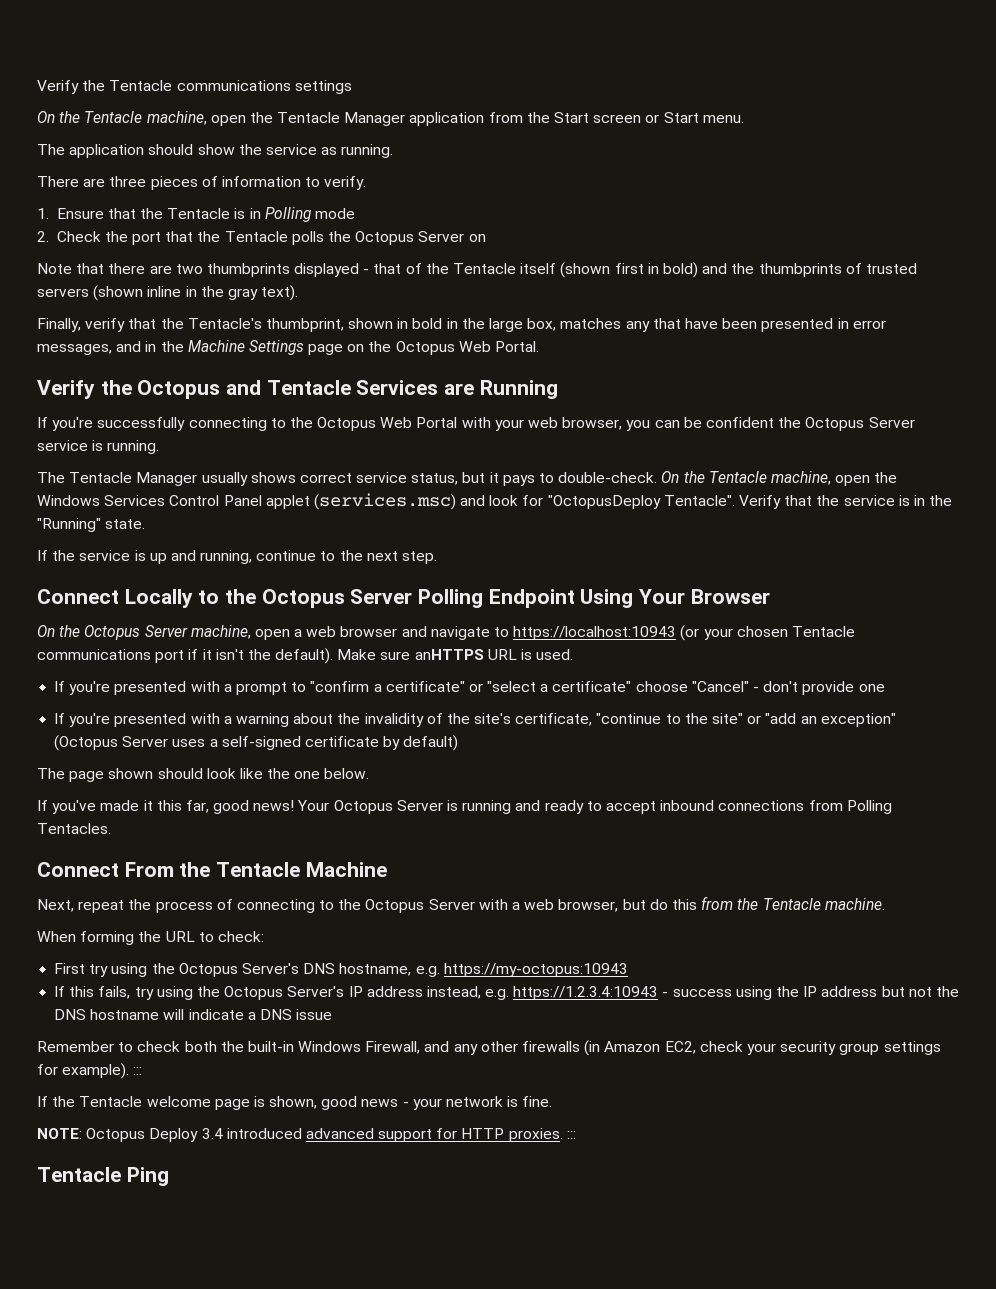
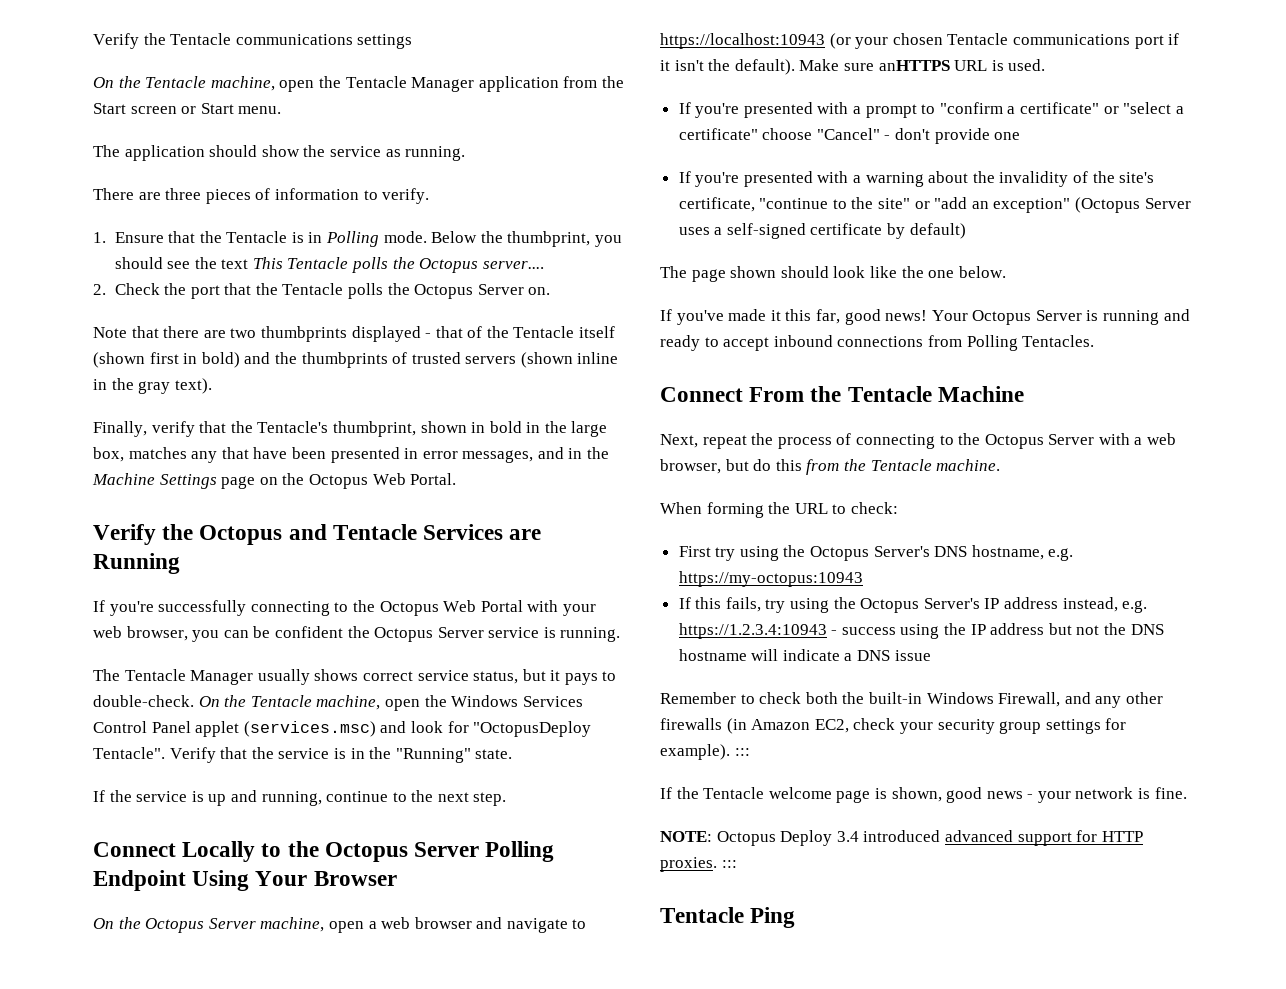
- 1. Ensure that the Tentacle is in Polling mode
+ 1. Ensure that the Tentacle is in Polling mode. Below the thumbprint, you should see the text This Tentacle polls the Octopus server....
- 2. Check the port that the Tentacle polls the Octopus Server on
+ 2. Check the port that the Tentacle polls the Octopus Server on.

